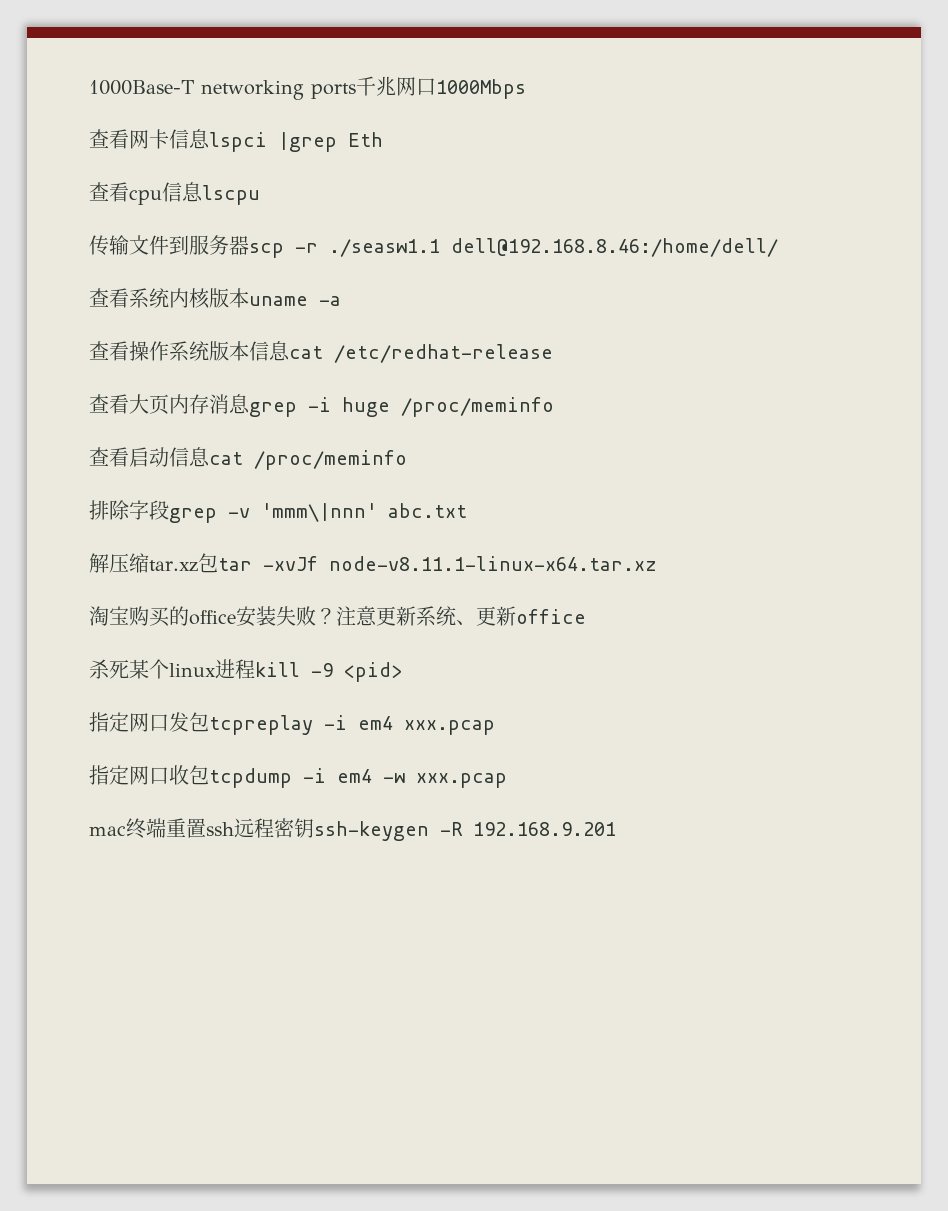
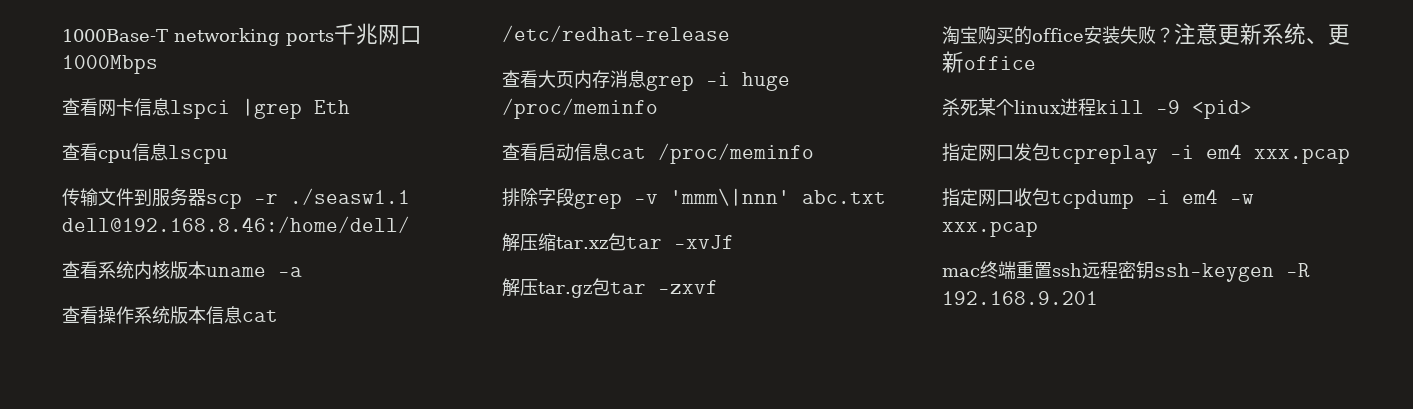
- 解压缩tar.xz包tar -xvJf node-v8.11.1-linux-x64.tar.xz
+ 解压缩tar.xz包tar -xvJf
+ 解压tar.gz包tar -zxvf

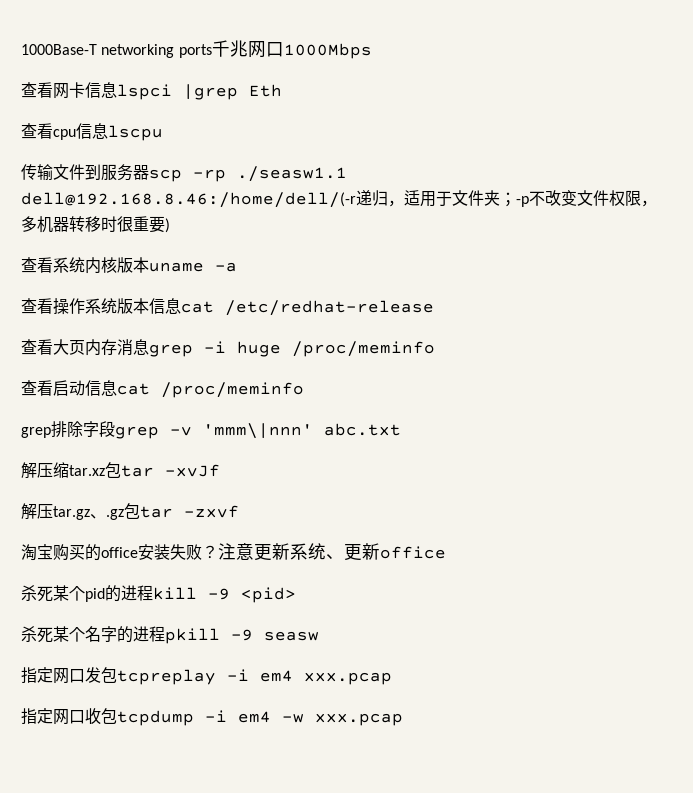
- 传输文件到服务器scp -r ./seasw1.1 dell@192.168.8.46:/home/dell/
+ 传输文件到服务器scp -rp ./seasw1.1 dell@192.168.8.46:/home/dell/(-r递归，适用于文件夹；-p不改变文件权限，多机器转移时很重要)
- 排除字段grep -v 'mmm\|nnn' abc.txt
+ grep排除字段grep -v 'mmm\|nnn' abc.txt
- 解压tar.gz包tar -zxvf
+ 解压tar.gz、.gz包tar -zxvf
- 杀死某个linux进程kill -9 <pid>
+ 杀死某个pid的进程kill -9 <pid>
+ 杀死某个名字的进程pkill -9 seasw
- mac终端重置ssh远程密钥ssh-keygen -R 192.168.9.201

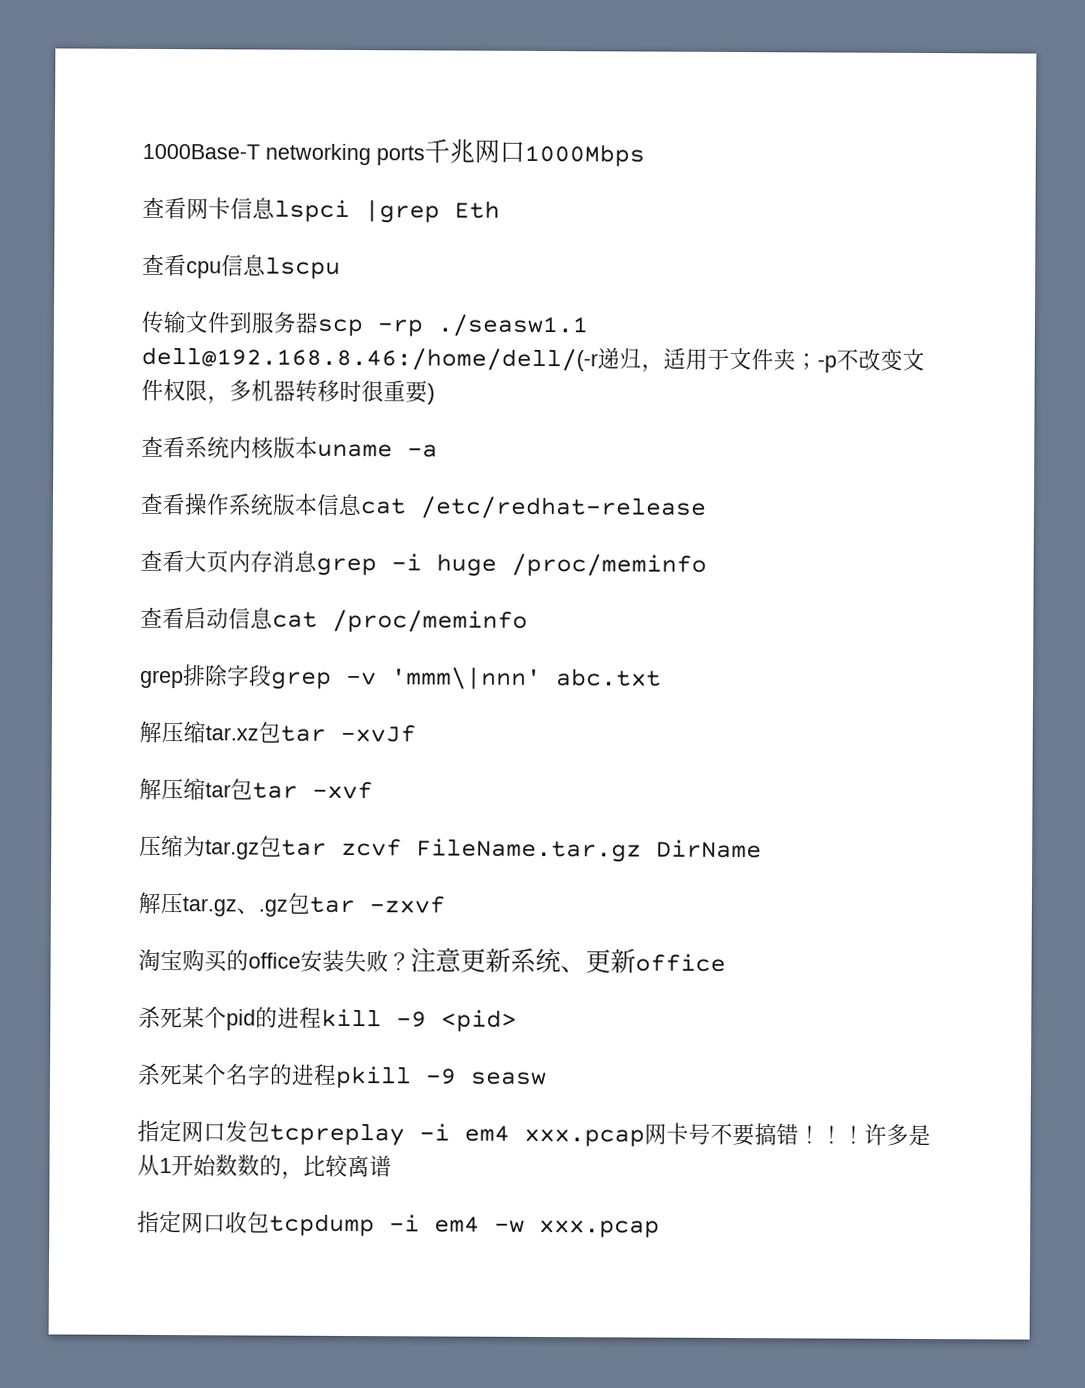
+ 解压缩tar包tar -xvf
+ 压缩为tar.gz包tar zcvf FileName.tar.gz DirName
- 指定网口发包tcpreplay -i em4 xxx.pcap
+ 指定网口发包tcpreplay -i em4 xxx.pcap网卡号不要搞错！！！许多是从1开始数数的，比较离谱

